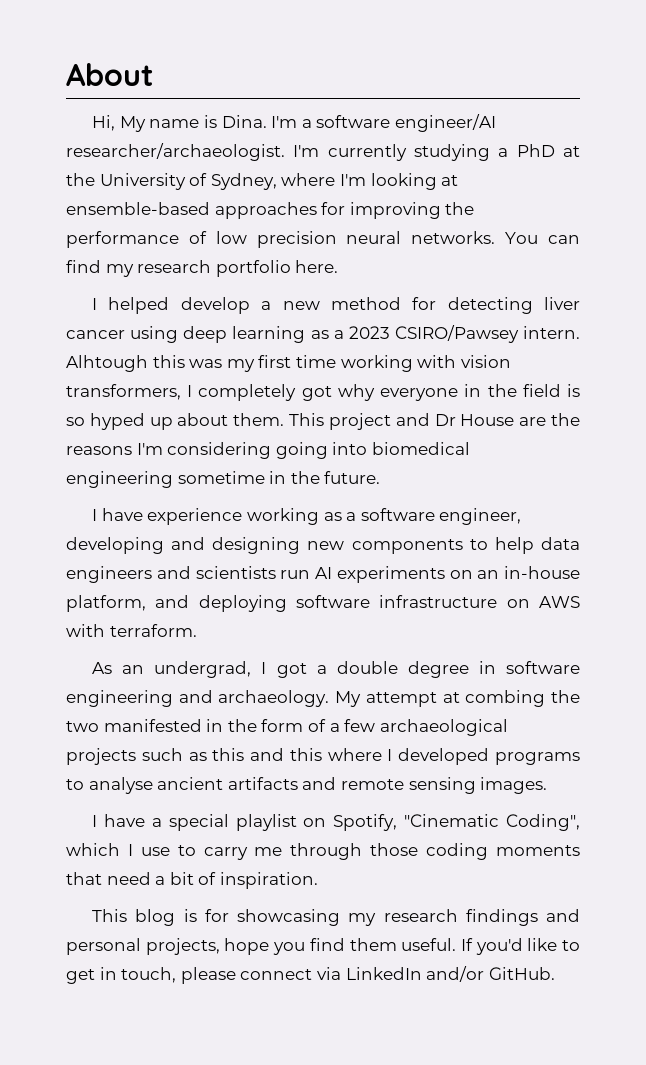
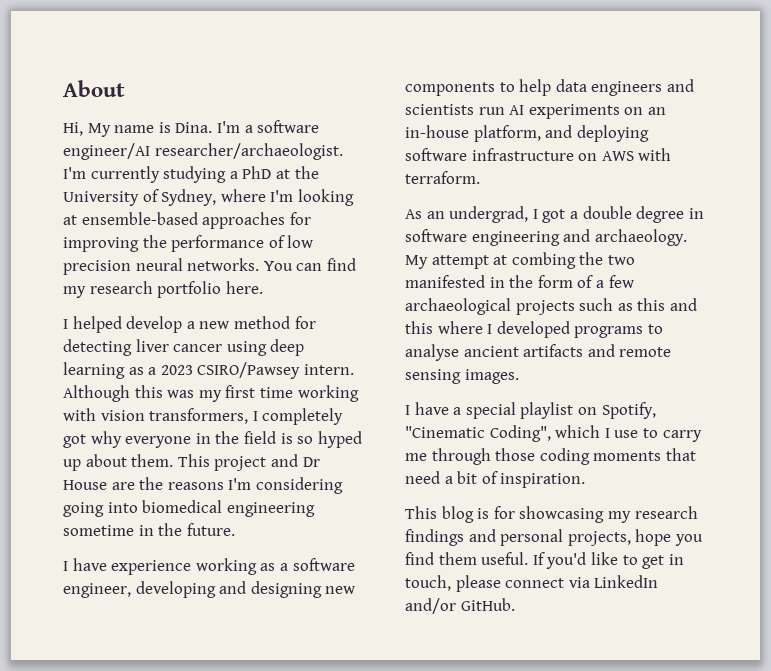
- Alhtough this was my first time working with vision transformers, I completely got why everyone in the field is so hyped up about them.
+ Although this was my first time working with vision transformers, I completely got why everyone in the field is so hyped up about them.

